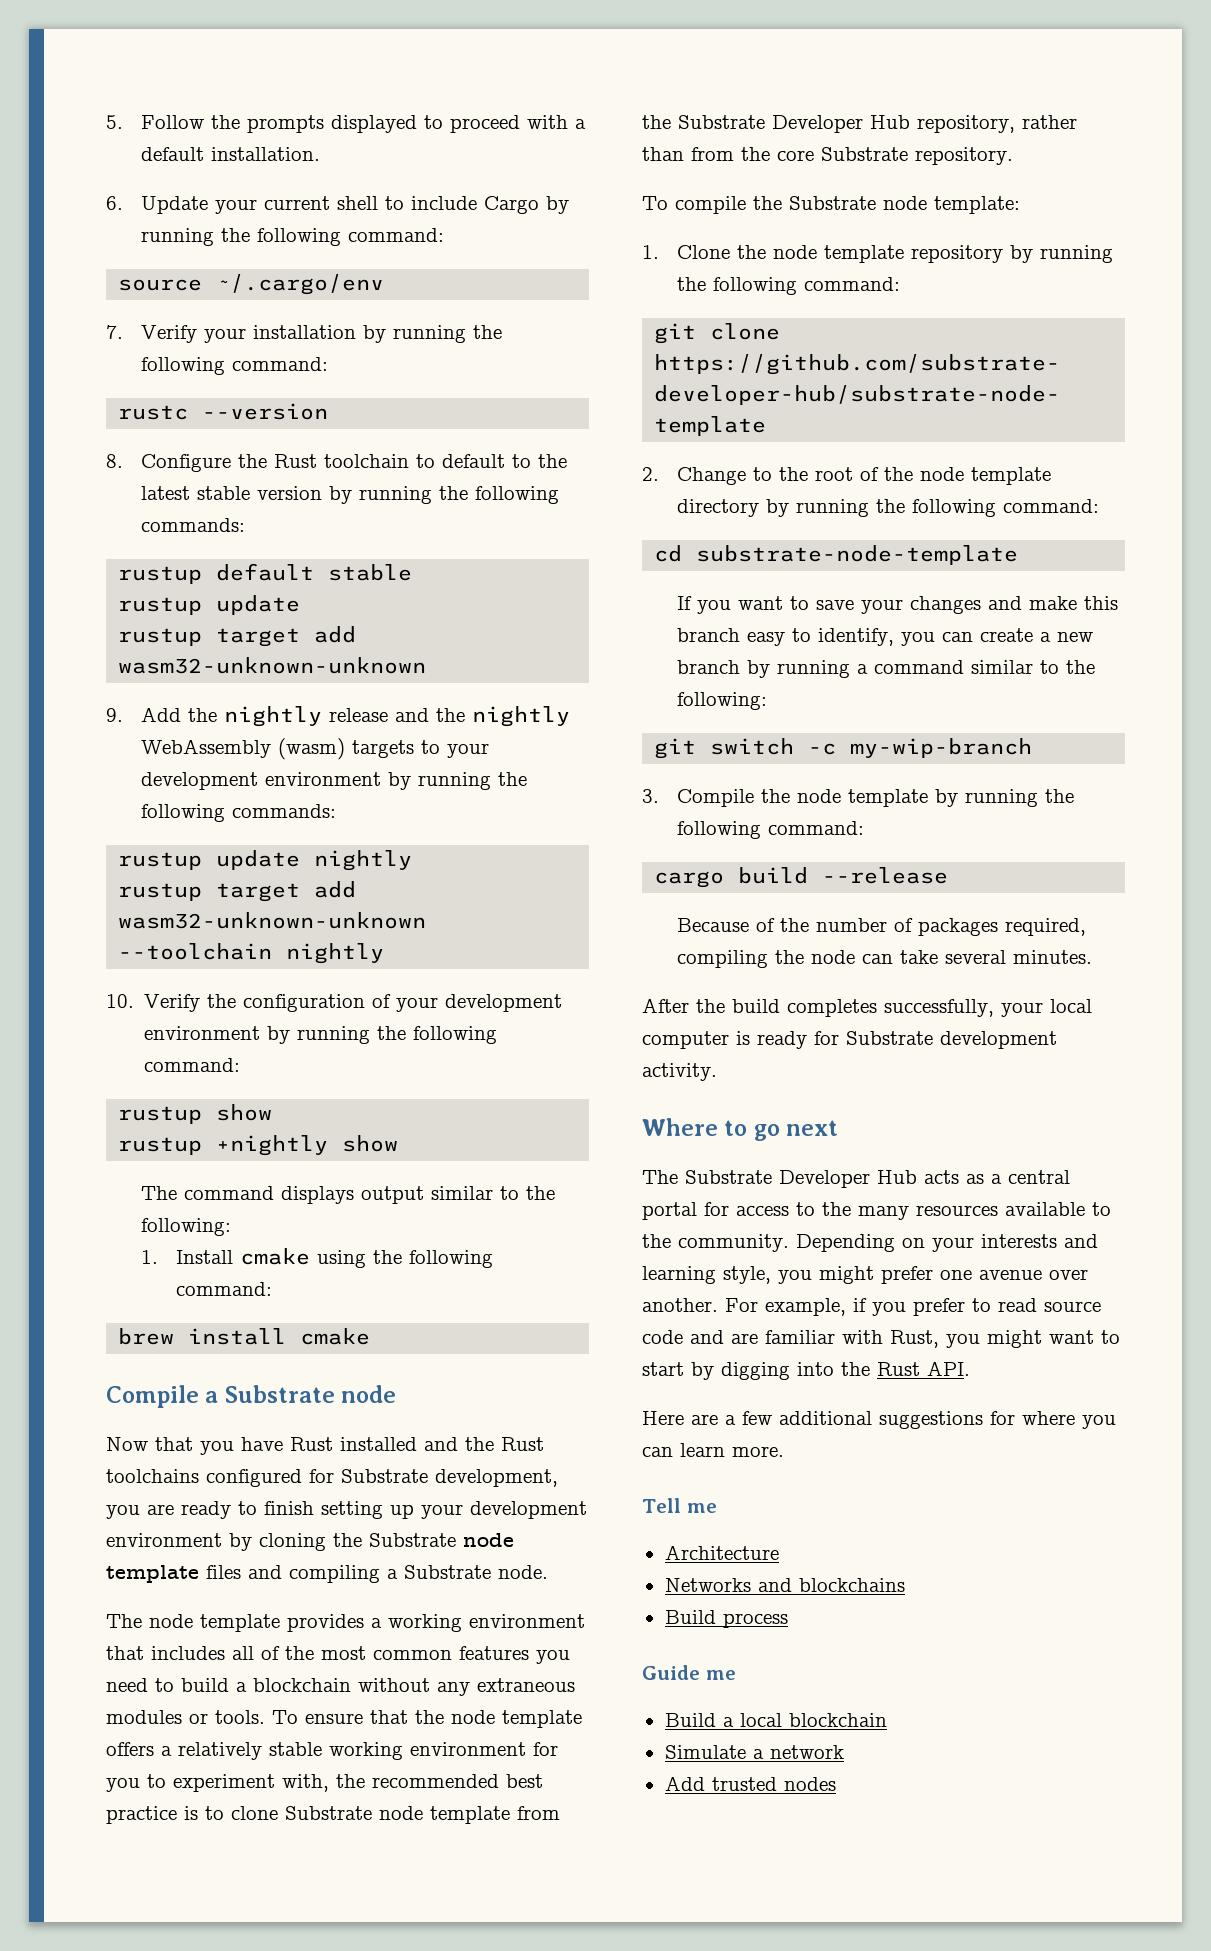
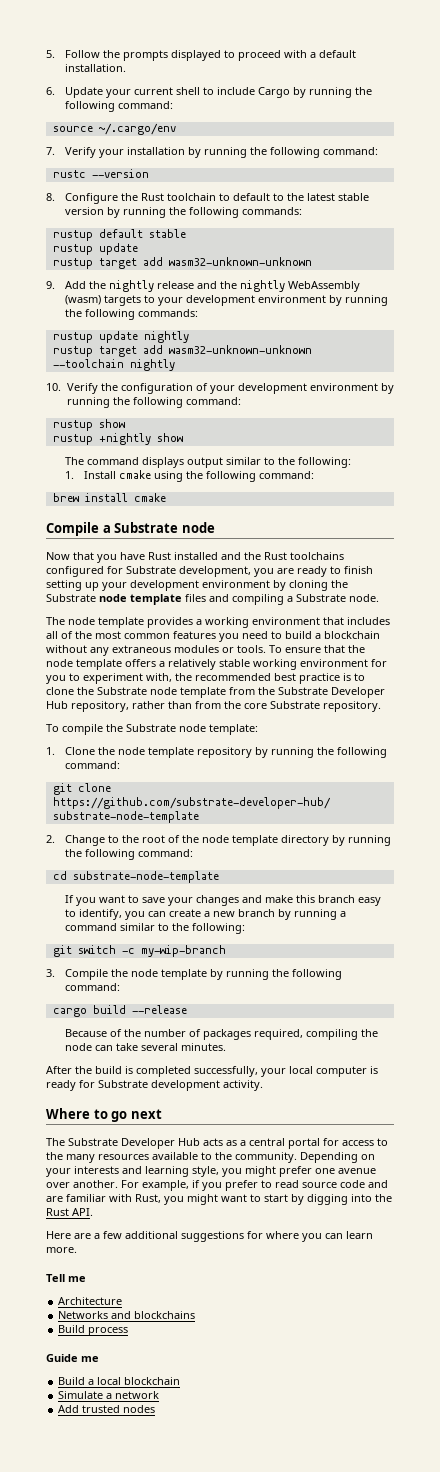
- To ensure that the node template offers a relatively stable working environment for you to experiment with, the recommended best practice is to clone Substrate node template from the Substrate Developer Hub repository, rather than from the core Substrate repository.
+ To ensure that the node template offers a relatively stable working environment for you to experiment with, the recommended best practice is to clone the Substrate node template from the Substrate Developer Hub repository, rather than from the core Substrate repository.
- After the build completes successfully, your local computer is ready for Substrate development activity.
+ After the build is completed successfully, your local computer is ready for Substrate development activity.

